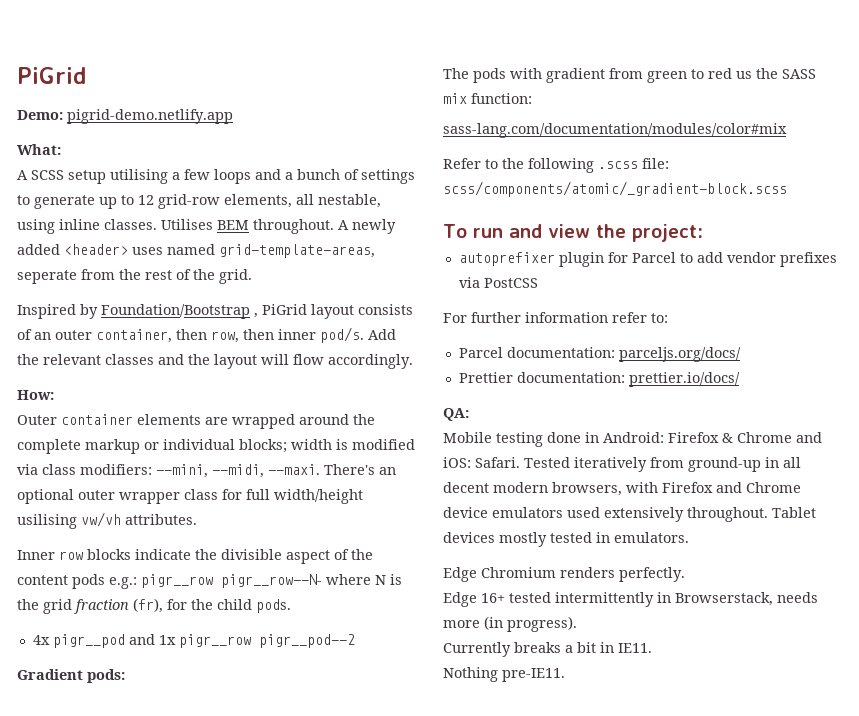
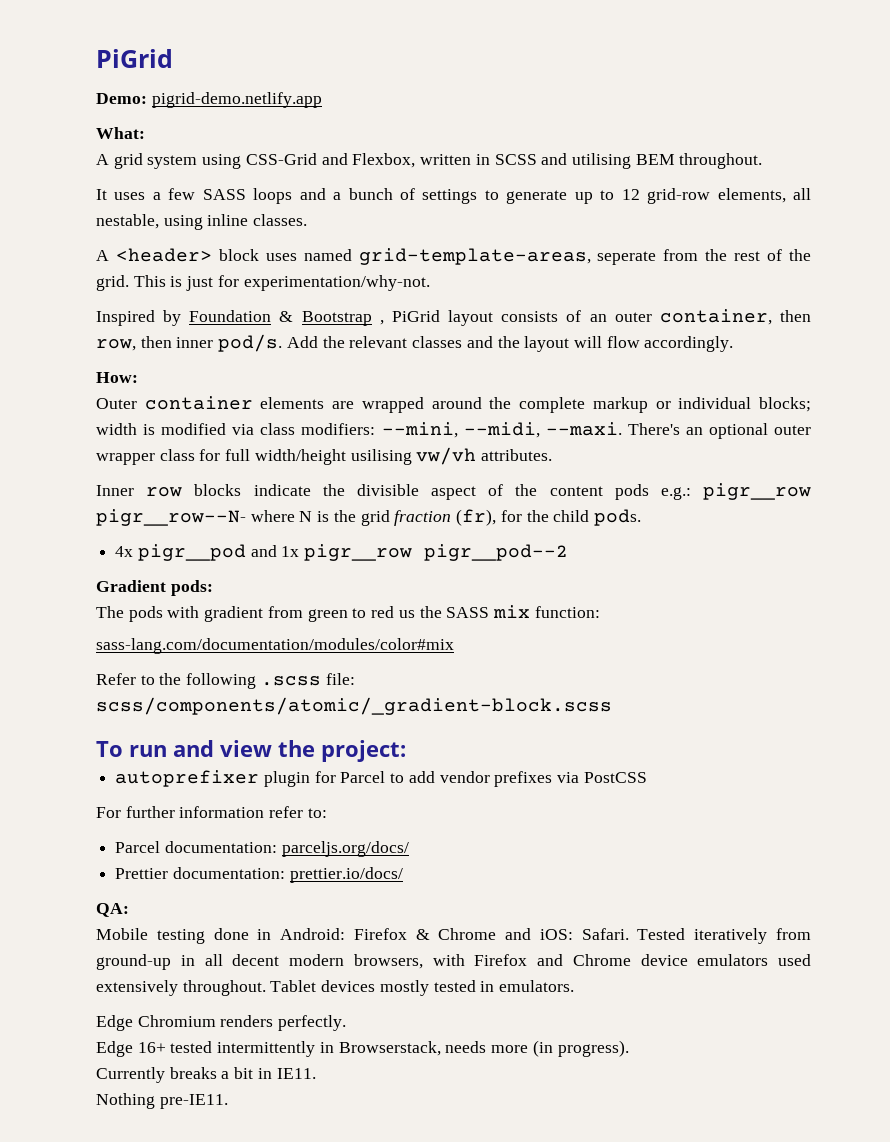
- A SCSS setup utilising a few loops and a bunch of settings to generate up to 12 grid-row elements, all nestable, using inline classes. Utilises BEM throughout. A newly added <header> uses named grid-template-areas, seperate from the rest of the grid.
+ A grid system using CSS-Grid and Flexbox, written in SCSS and utilising BEM throughout.
+ It uses a few SASS loops and a bunch of settings to generate up to 12 grid-row elements, all nestable, using inline classes.
+ A <header> block uses named grid-template-areas, seperate from the rest of the grid. This is just for experimentation/why-not.
- Inspired by Foundation/Bootstrap , PiGrid layout consists of an outer container, then row, then inner pod/s.
+ Inspired by Foundation & Bootstrap , PiGrid layout consists of an outer container, then row, then inner pod/s.

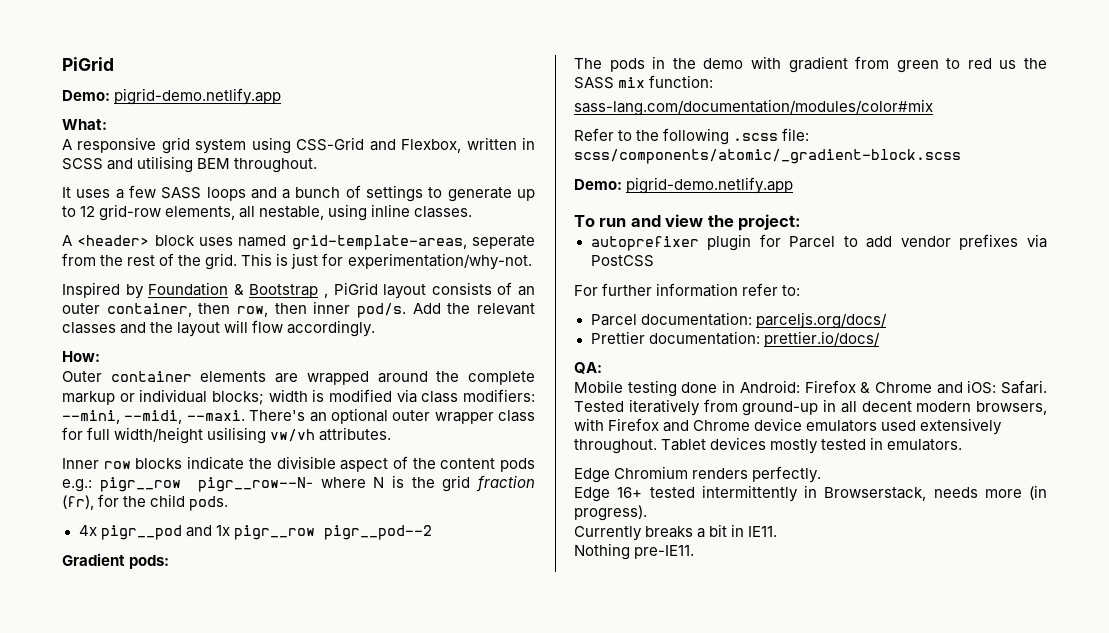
- A grid system using CSS-Grid and Flexbox, written in SCSS and utilising BEM throughout.
+ A responsive grid system using CSS-Grid and Flexbox, written in SCSS and utilising BEM throughout.
- The pods with gradient from green to red us the SASS mix function:
+ The pods in the demo with gradient from green to red us the SASS mix function:
  Refer to the following .scss file: scss/components/atomic/_gradient-block.scss
+ Demo: pigrid-demo.netlify.app

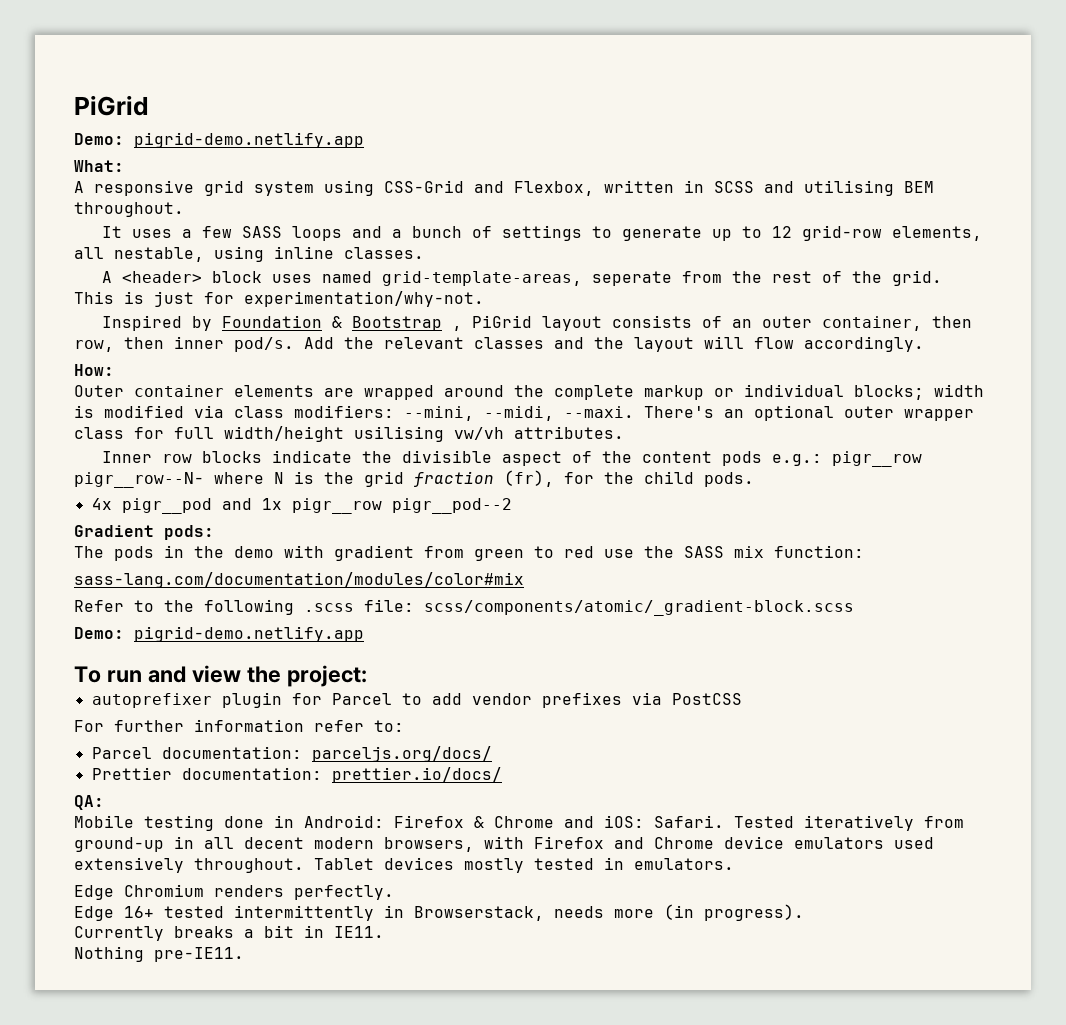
- The pods in the demo with gradient from green to red us the SASS mix function:
+ The pods in the demo with gradient from green to red use the SASS mix function:

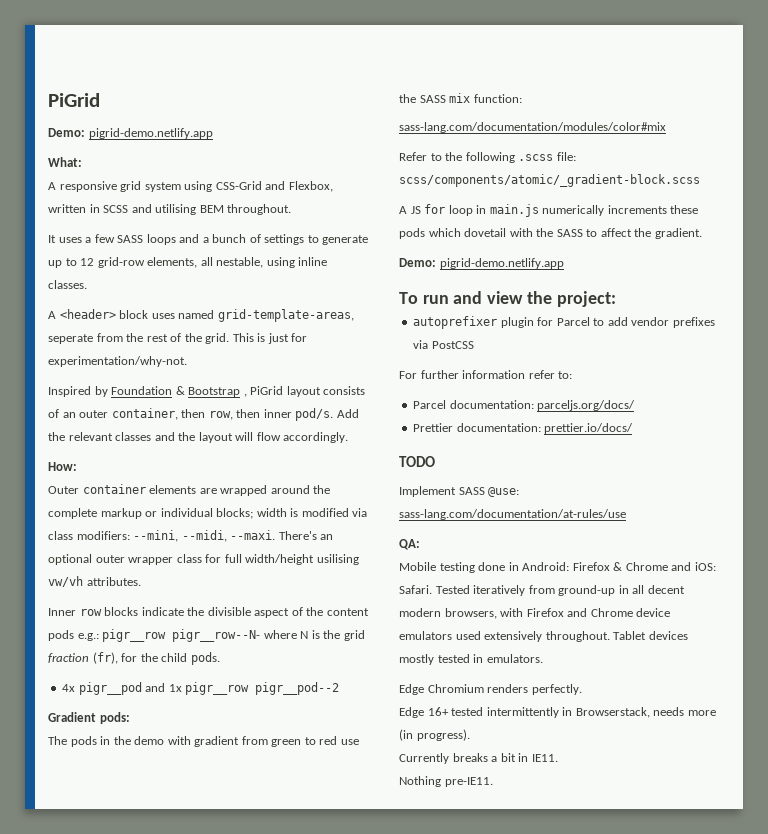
+ A JS for loop in main.js numerically increments these pods which dovetail with the SASS to affect the gradient.
+ TODO
+ Implement SASS @use: sass-lang.com/documentation/at-rules/use

